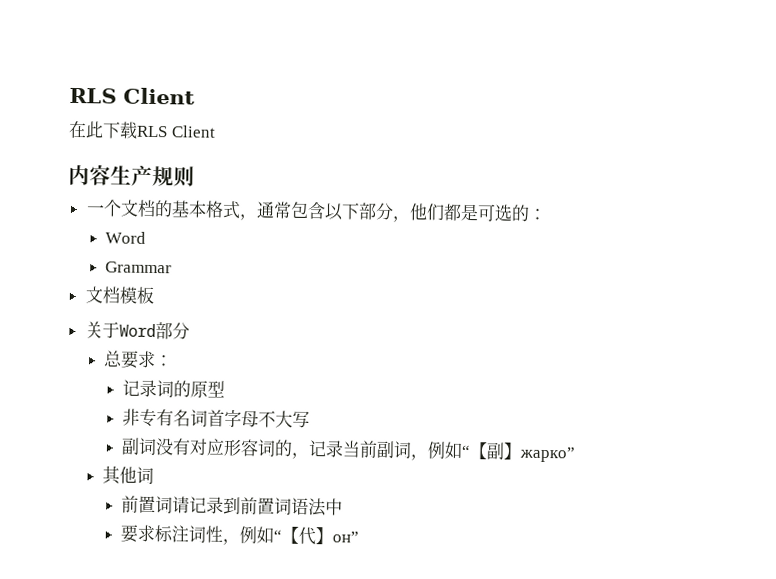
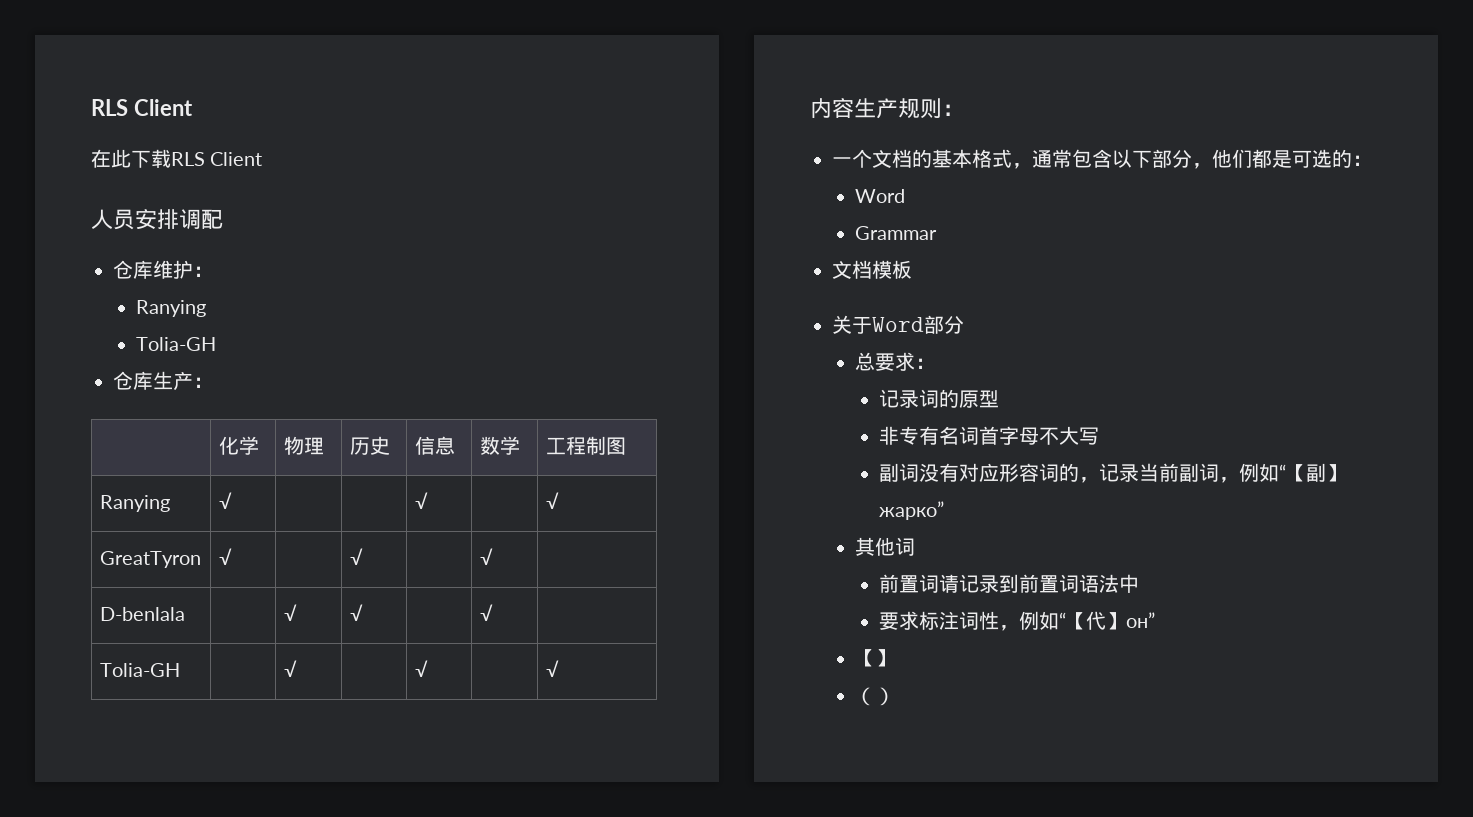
+ 人员安排调配
+ 仓库维护：
+ Ranying
+ Tolia-GH
+ 仓库生产：
+ | 化学 | 物理 | 历史 | 信息 | 数学 | 工程制图
+ Ranying | √ | | | √ | | √
+ GreatTyron | √ | | √ | | √ |
+ D-benlala | | √ | √ | | √ |
+ Tolia-GH | | √ | | √ | | √
- 内容生产规则
+ 内容生产规则：
+ 【】
+ （）

